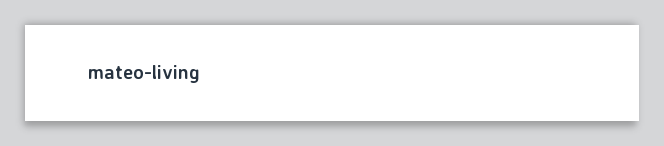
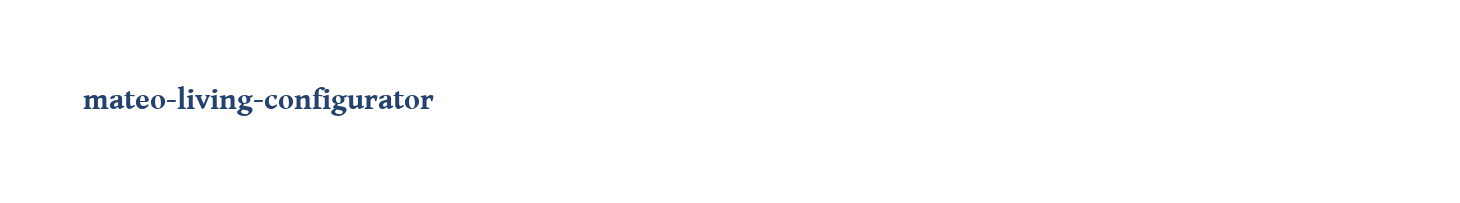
- mateo-living
+ mateo-living-configurator

